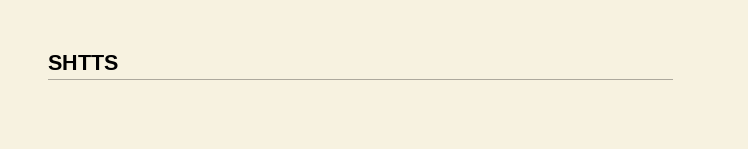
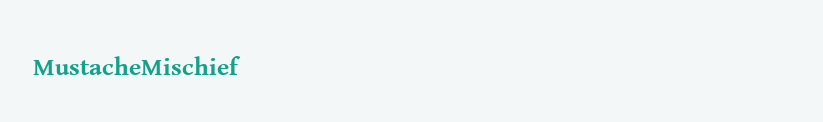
- SHTTS
+ MustacheMischief

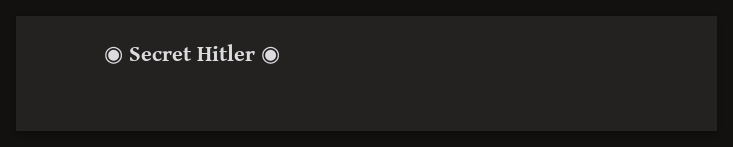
- MustacheMischief
+ ◉ Secret Hitler ◉

